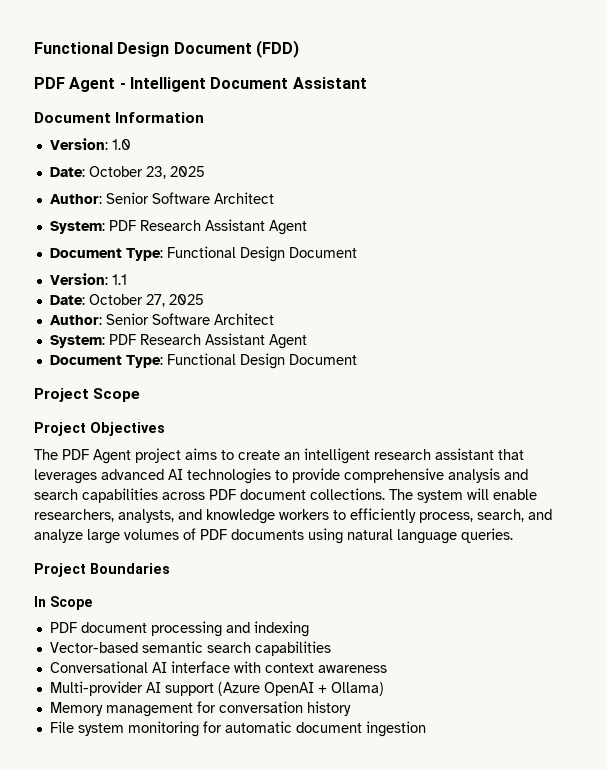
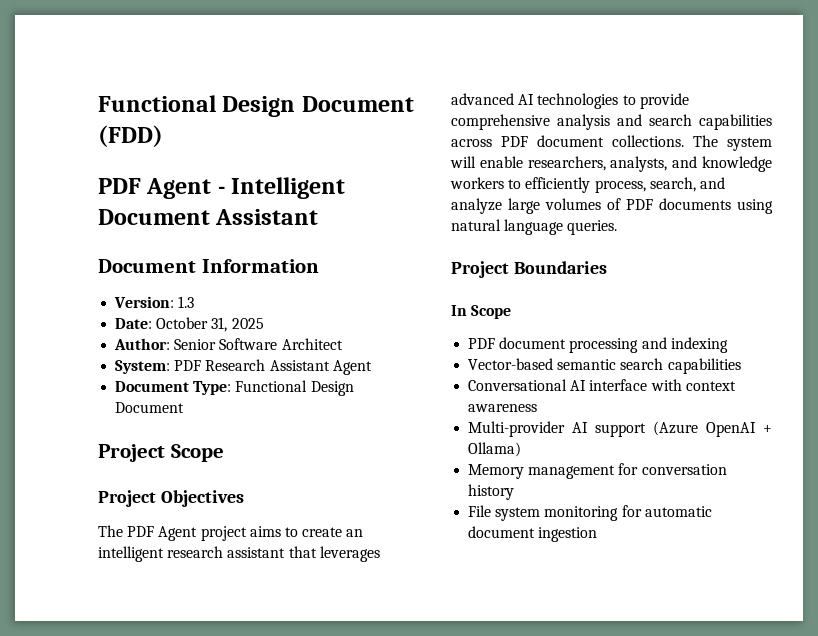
- Version: 1.0
- Date: October 23, 2025
- Author: Senior Software Architect
- System: PDF Research Assistant Agent
- Document Type: Functional Design Document
- Version: 1.1
- Date: October 27, 2025
+ Version: 1.3
+ Date: October 31, 2025

